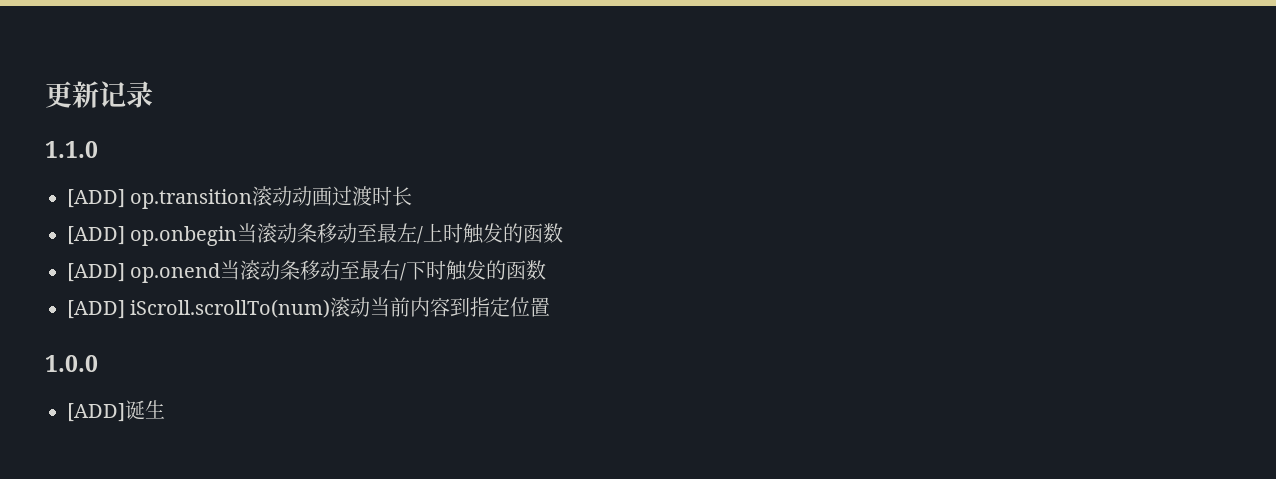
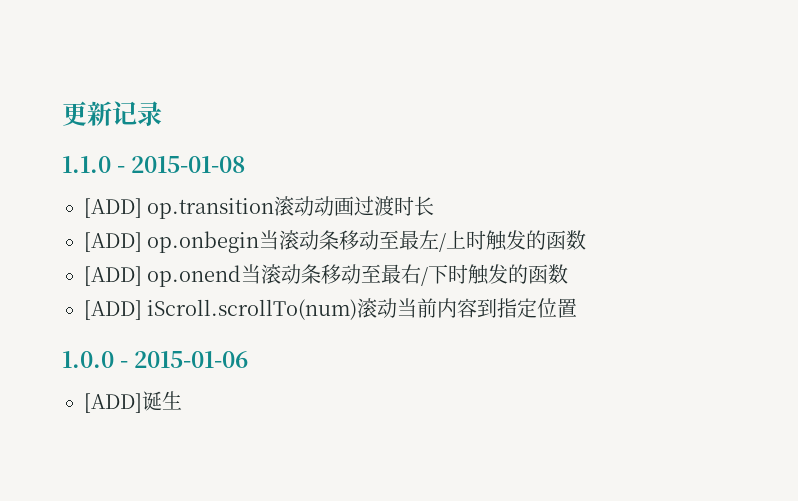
- 1.1.0
+ 1.1.0 - 2015-01-08
- 1.0.0
+ 1.0.0 - 2015-01-06

